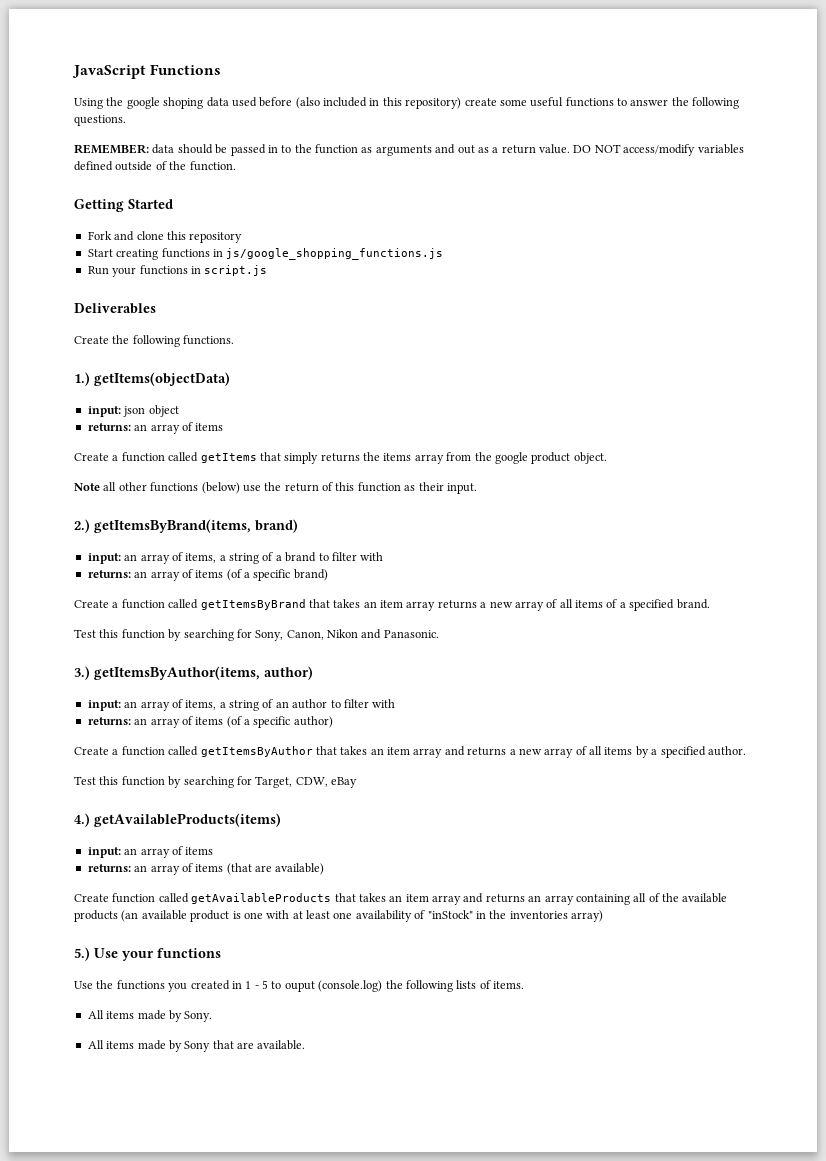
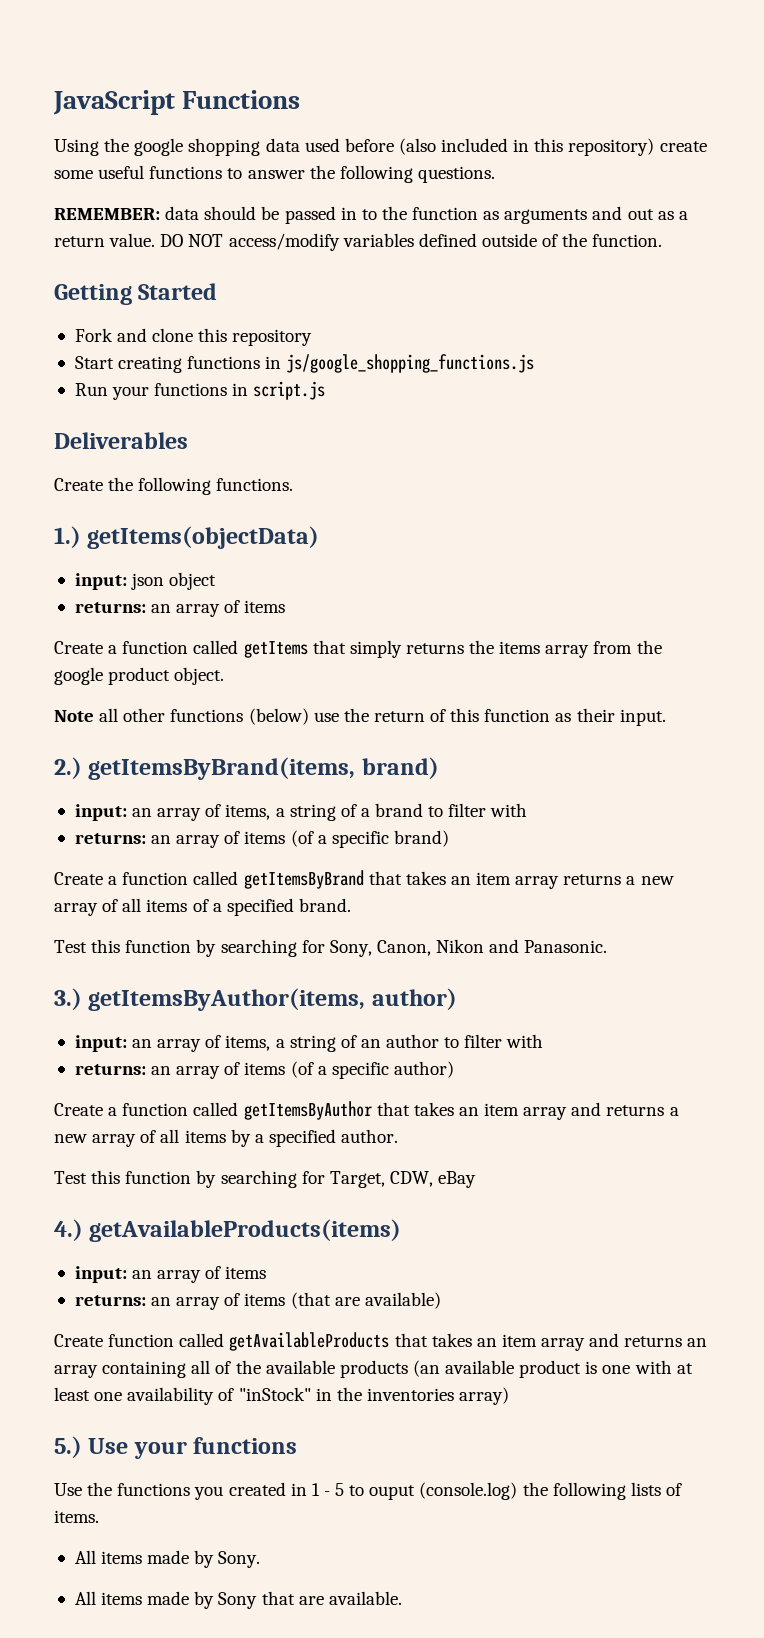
- Using the google shoping data used before (also included in this repository) create some useful functions to answer the following questions.
+ Using the google shopping data used before (also included in this repository) create some useful functions to answer the following questions.

